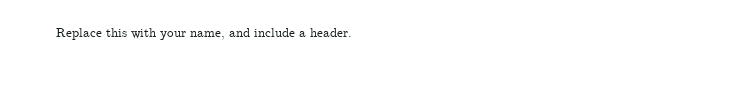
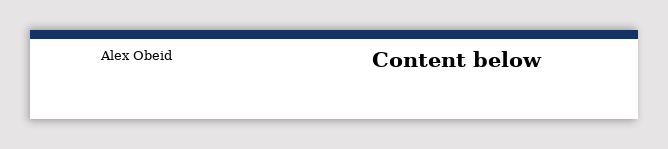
- Replace this with your name, and include a header.
+ Alex Obeid
+ Content below

